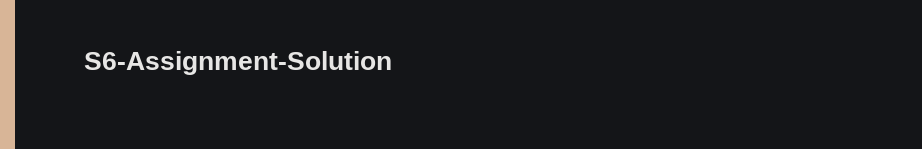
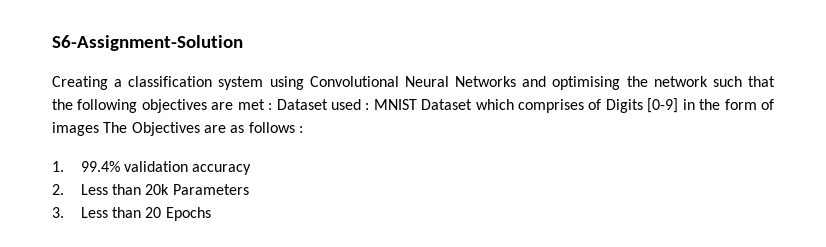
+ Creating a classification system using Convolutional Neural Networks and optimising the network such that the following objectives are met : Dataset used : MNIST Dataset which comprises of Digits [0-9] in the form of images The Objectives are as follows :
+ 1. 99.4% validation accuracy
+ 2. Less than 20k Parameters
+ 3. Less than 20 Epochs

